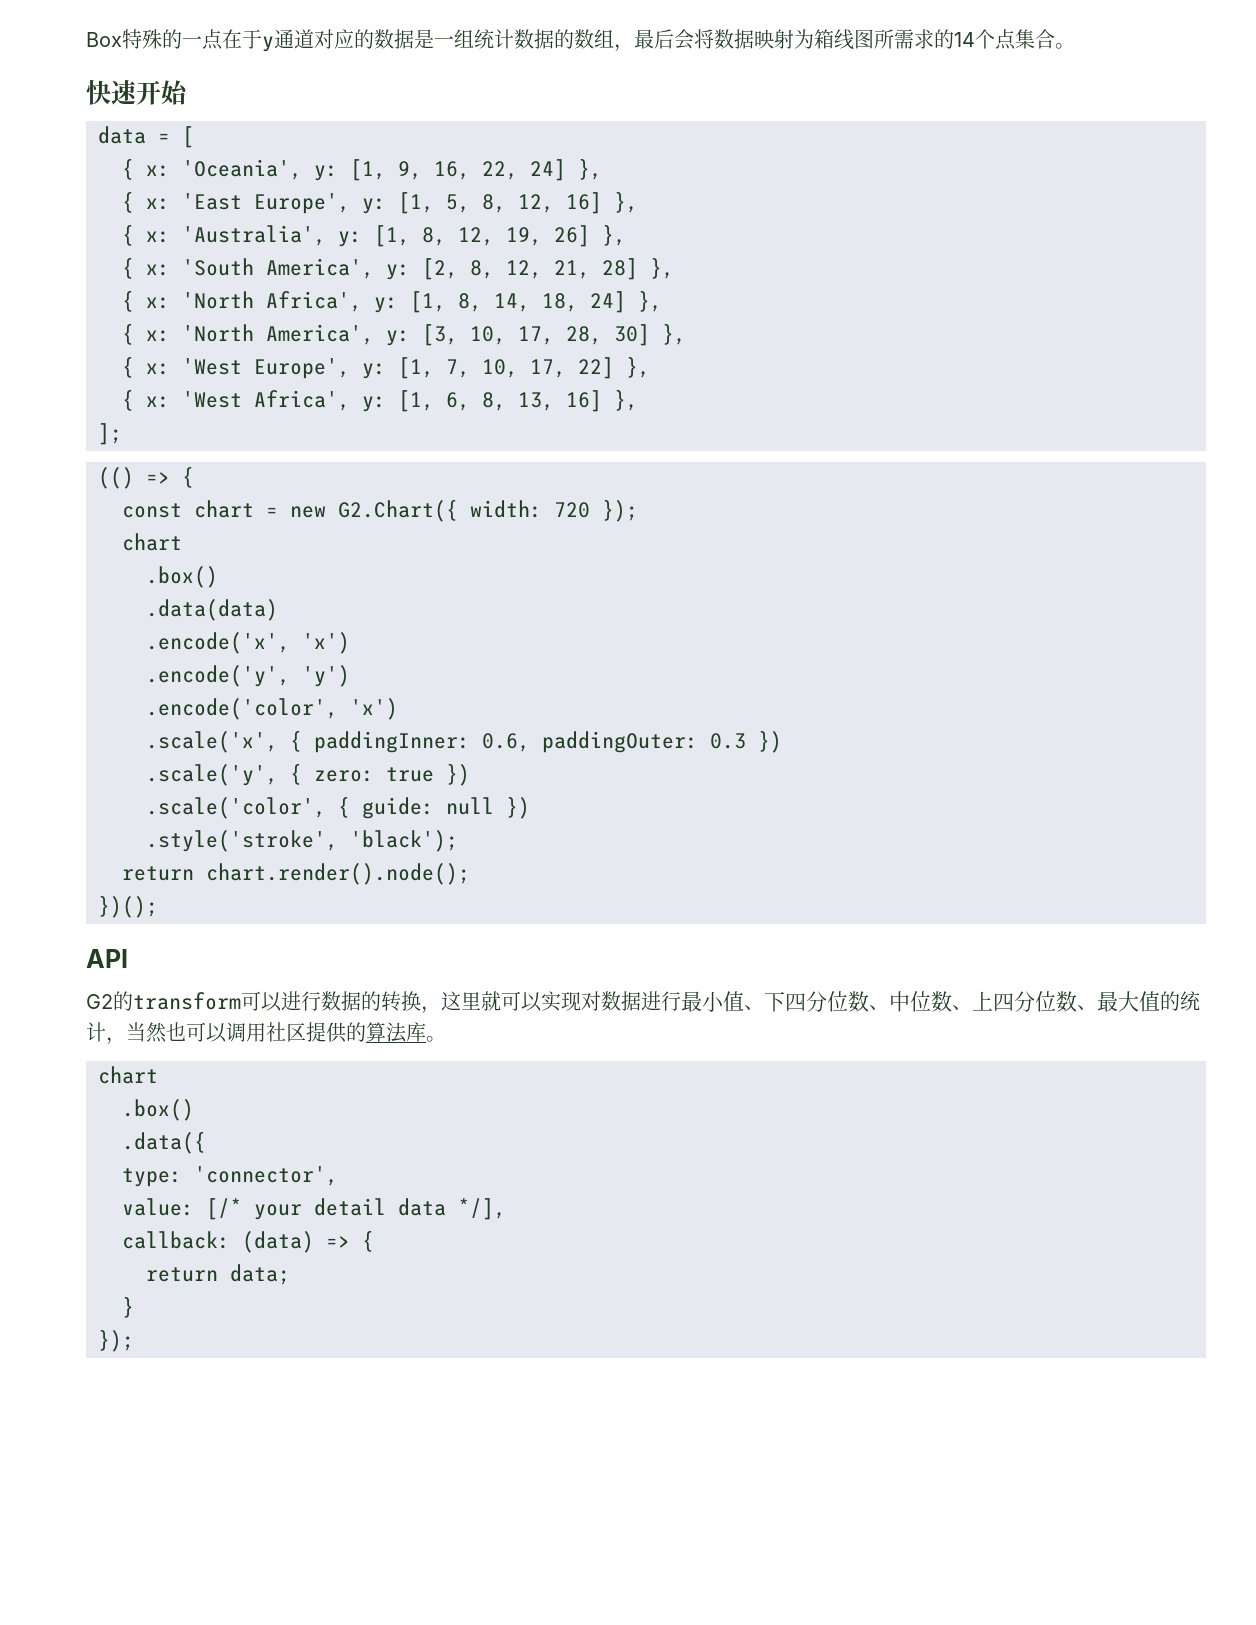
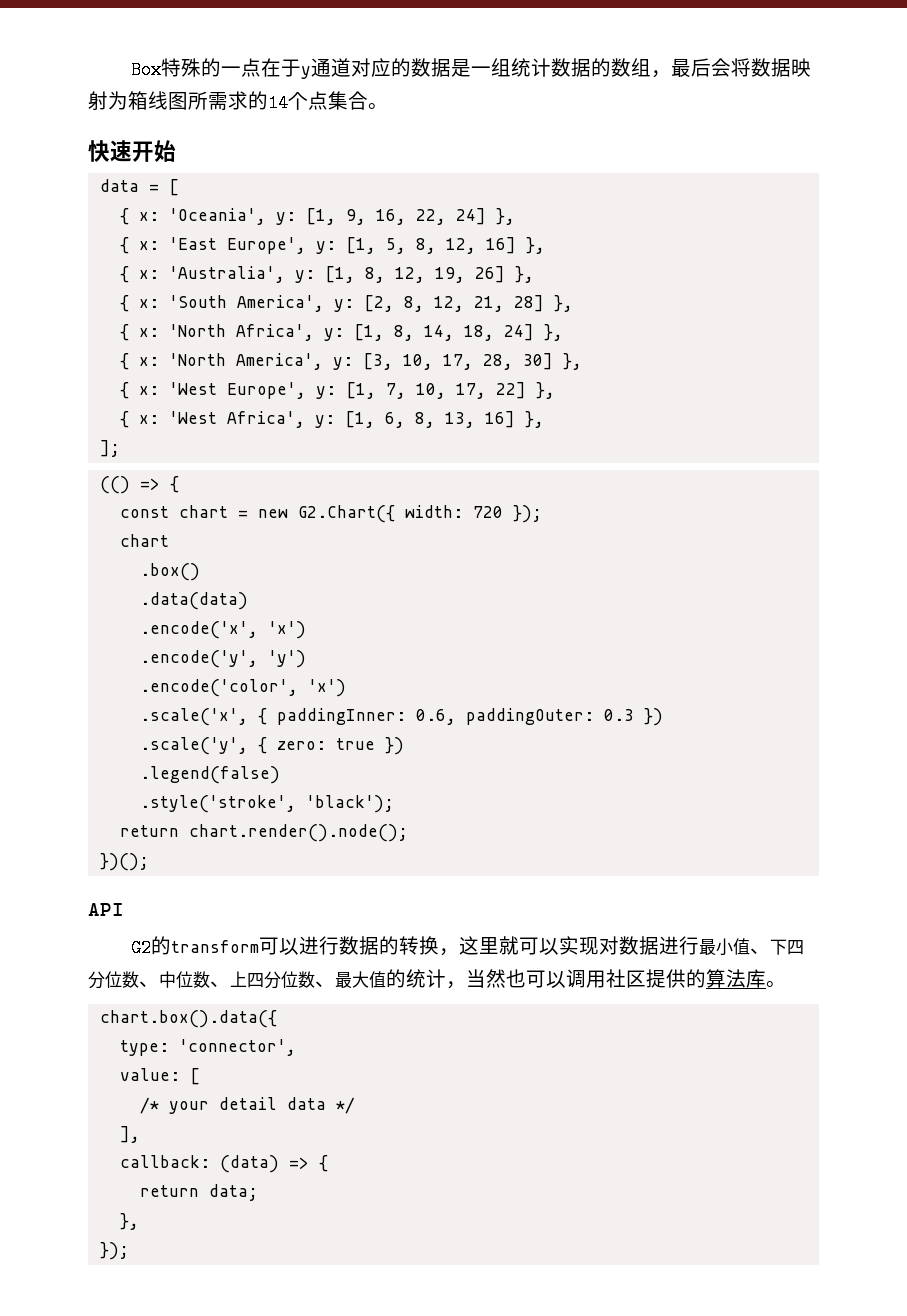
- .scale('color', { guide: null })
+ .legend(false)
  G2的transform可以进行数据的转换，这里就可以实现对数据进行最小值、下四分位数、中位数、上四分位数、最大值的统计，当然也可以调用社区提供的算法库。
- chart
- .box()
- .data({
+ chart.box().data({
- value: [/* your detail data */],
+ value: [
+ /* your detail data */
+ ],
  return data;
- }
+ },

